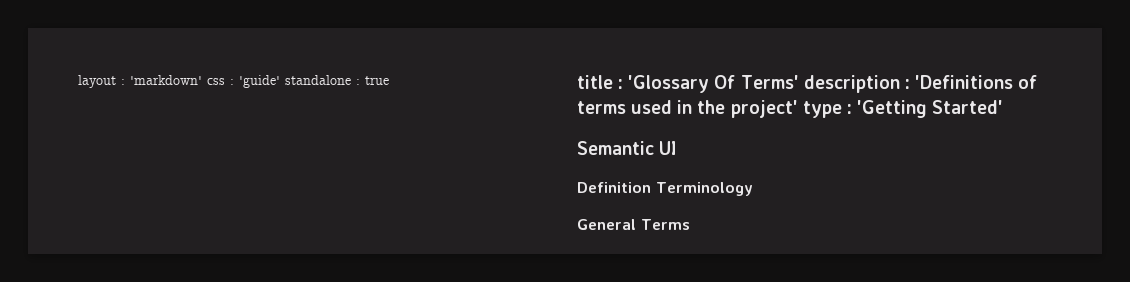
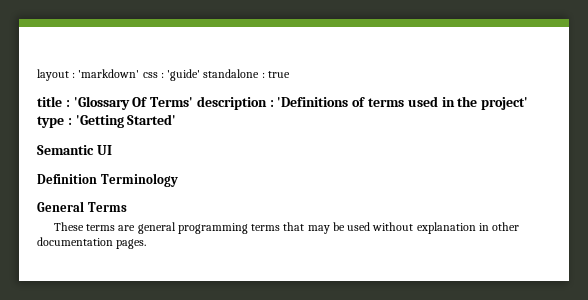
+ These terms are general programming terms that may be used without explanation in other documentation pages.

